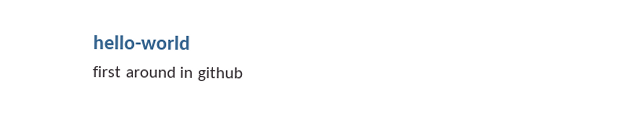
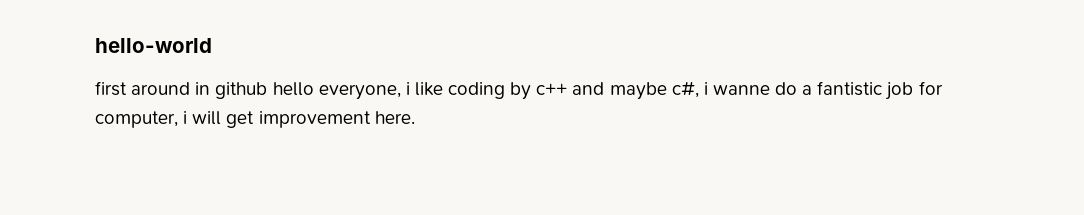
- first around in github
+ first around in github hello everyone, i like coding by c++ and maybe c#, i wanne do a fantistic job for computer, i will get improvement here.

